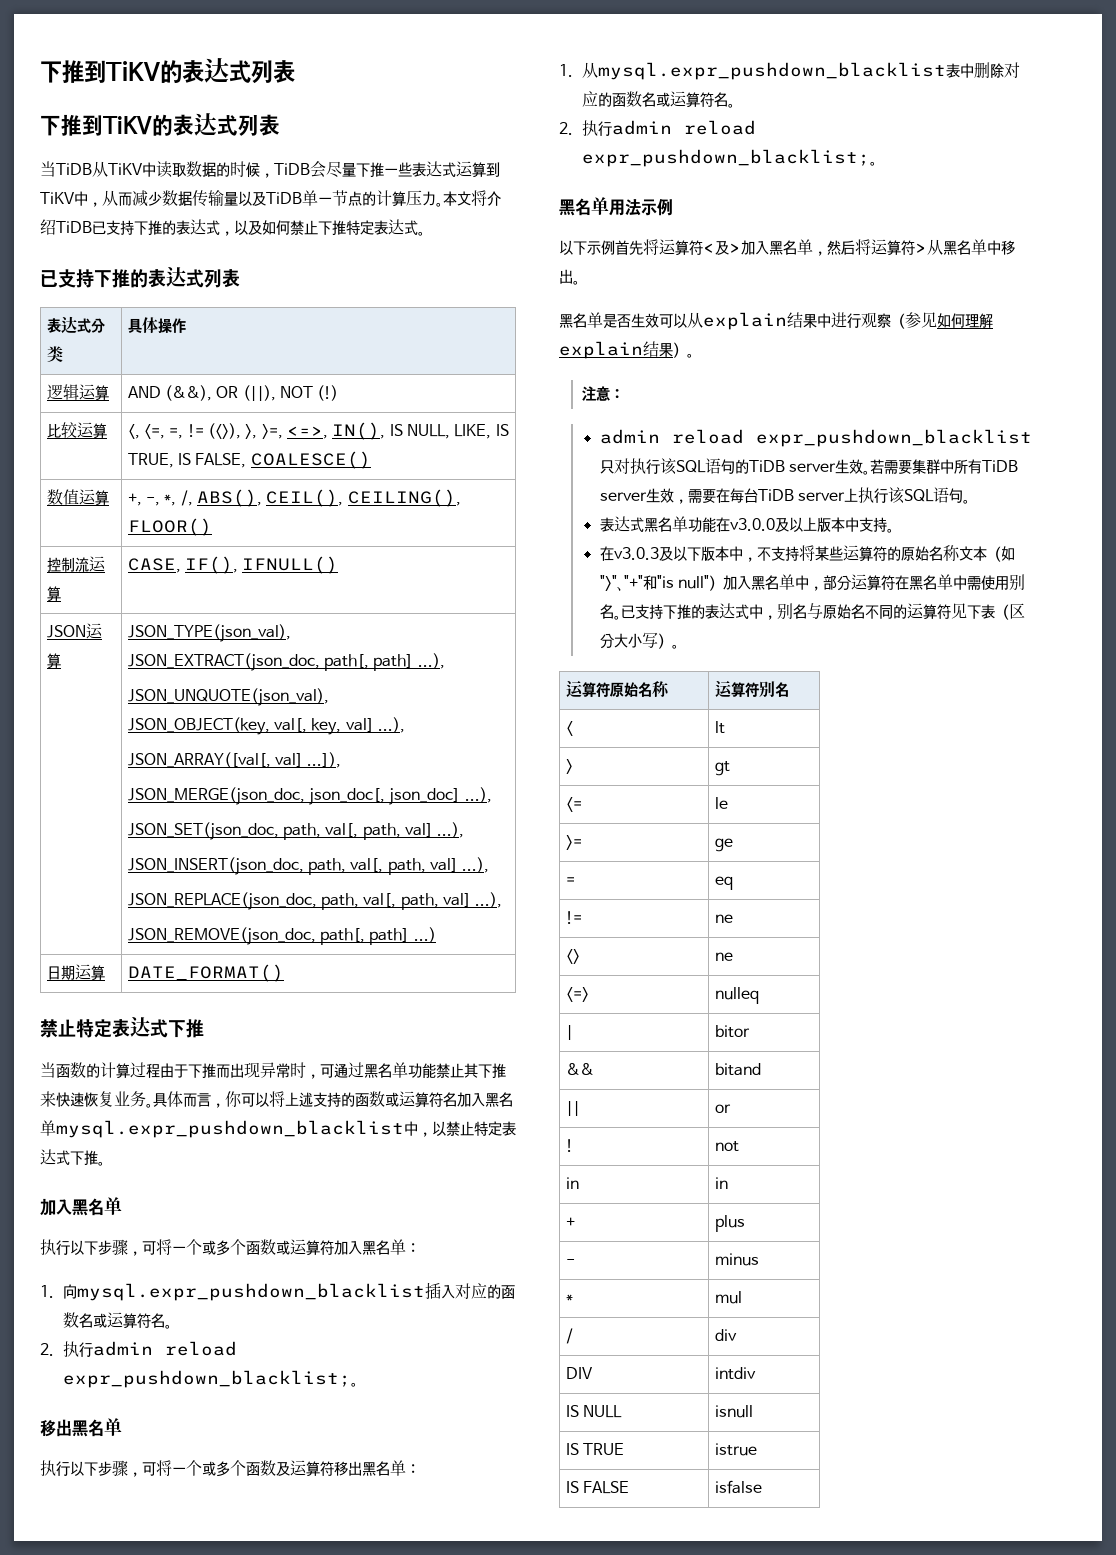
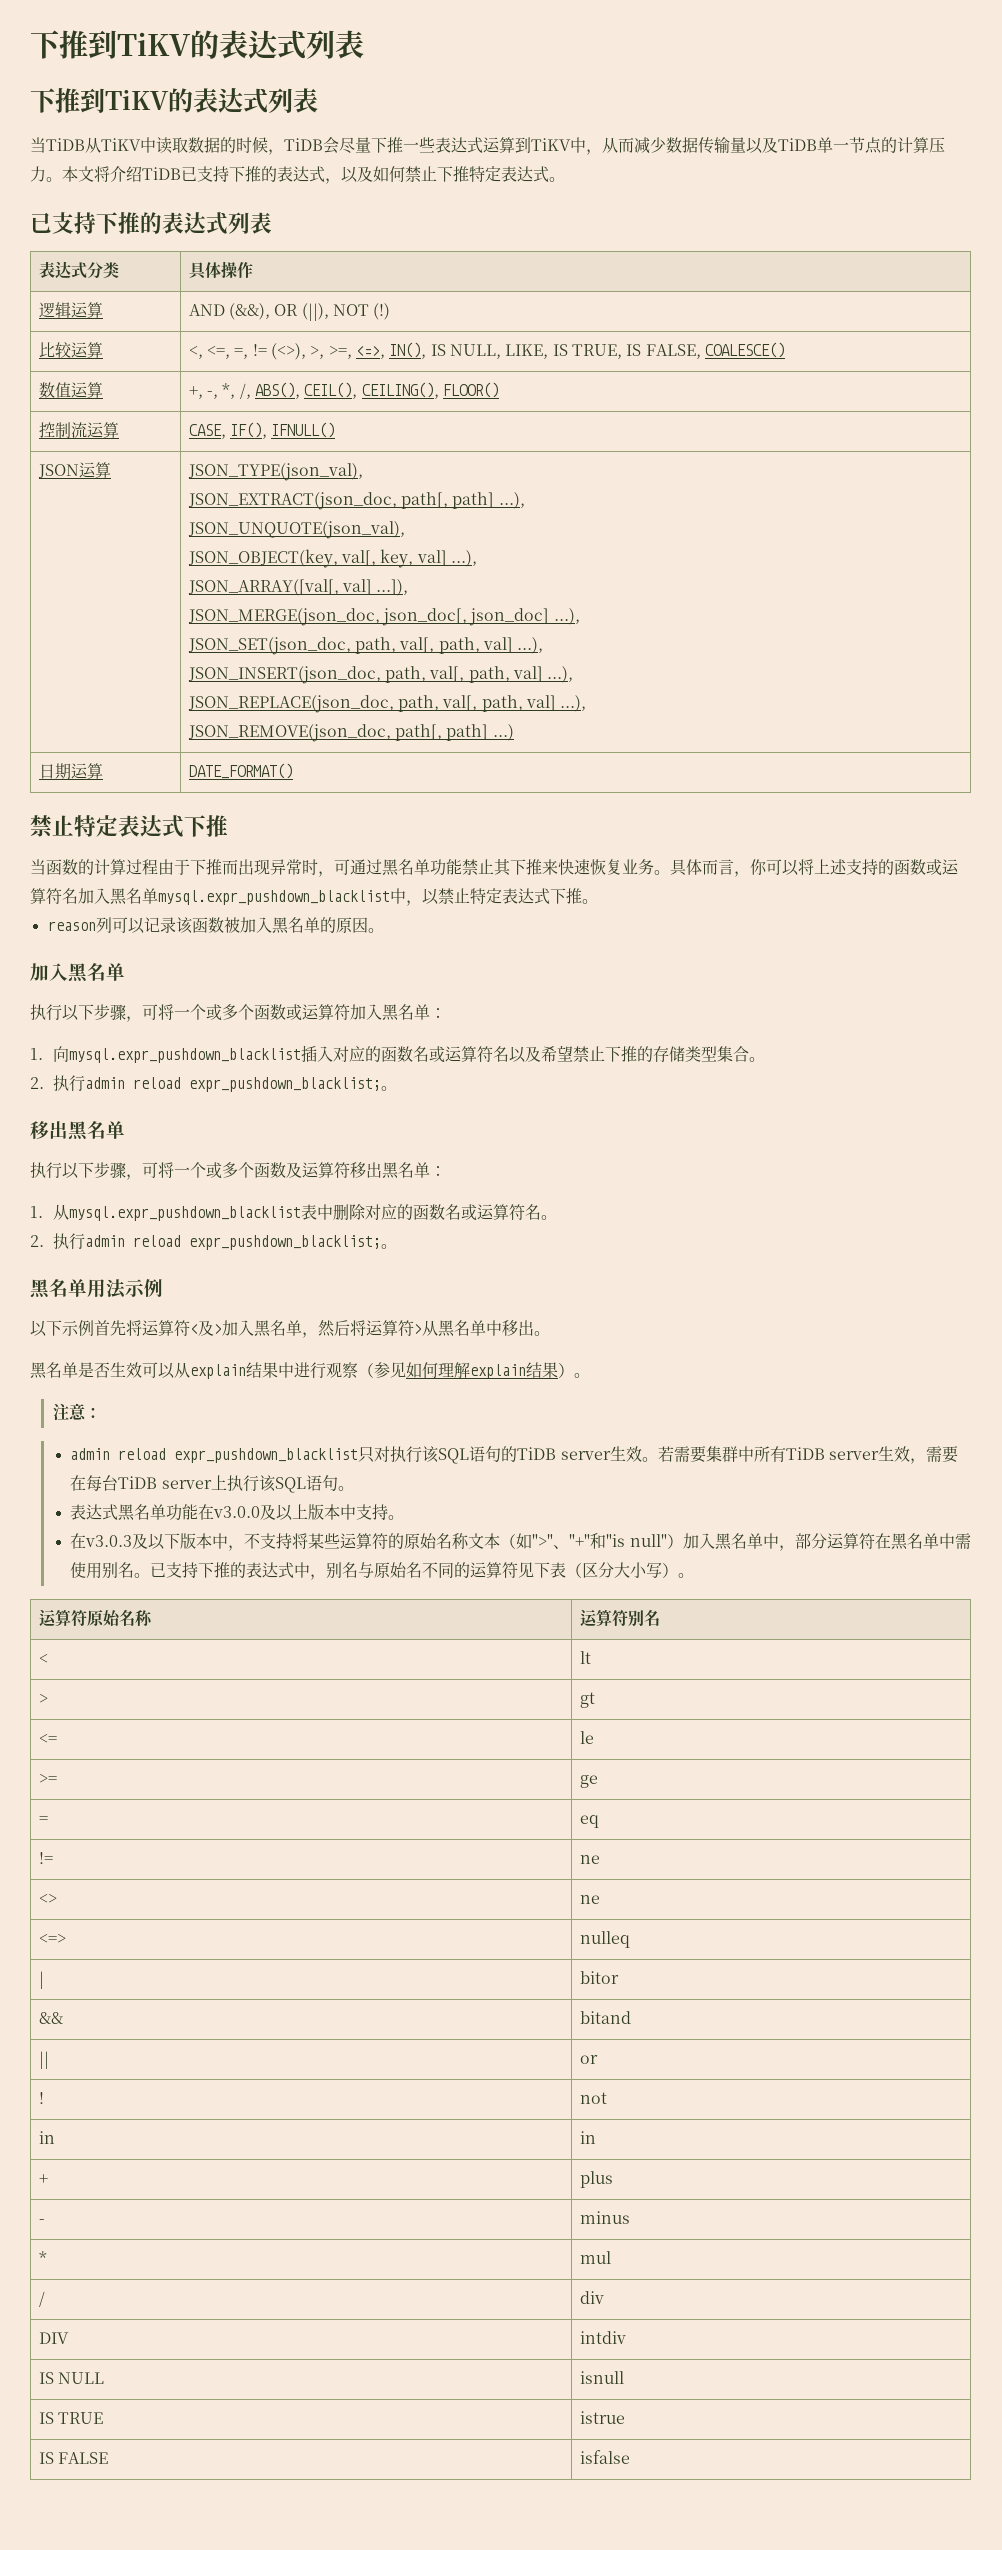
+ reason列可以记录该函数被加入黑名单的原因。
- 1.向mysql.expr_pushdown_blacklist插入对应的函数名或运算符名。
+ 1.向mysql.expr_pushdown_blacklist插入对应的函数名或运算符名以及希望禁止下推的存储类型集合。

